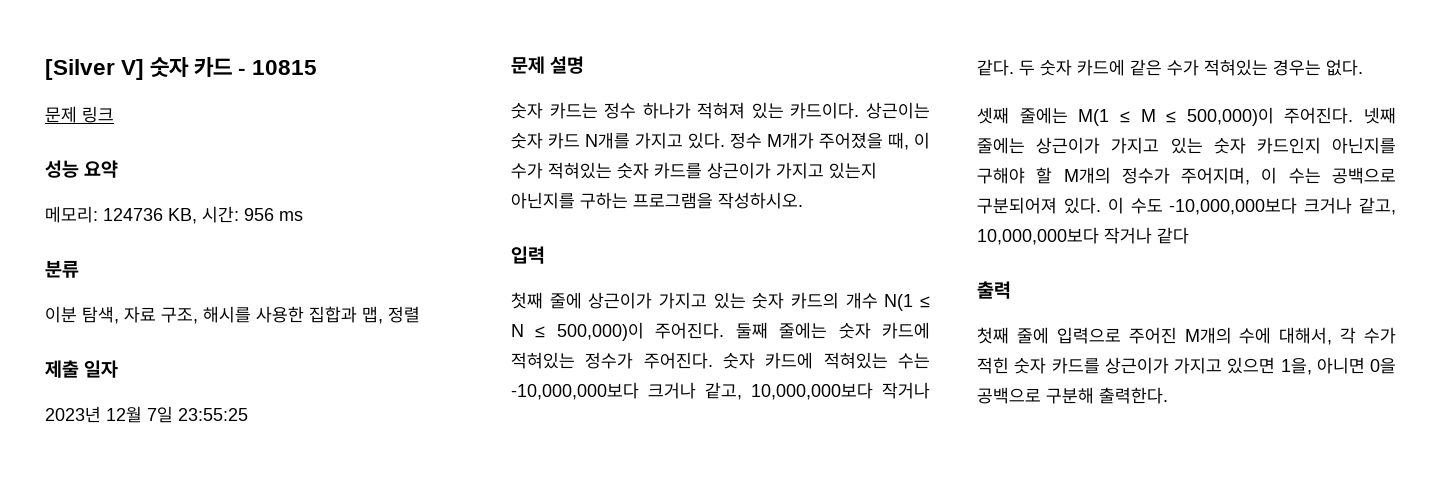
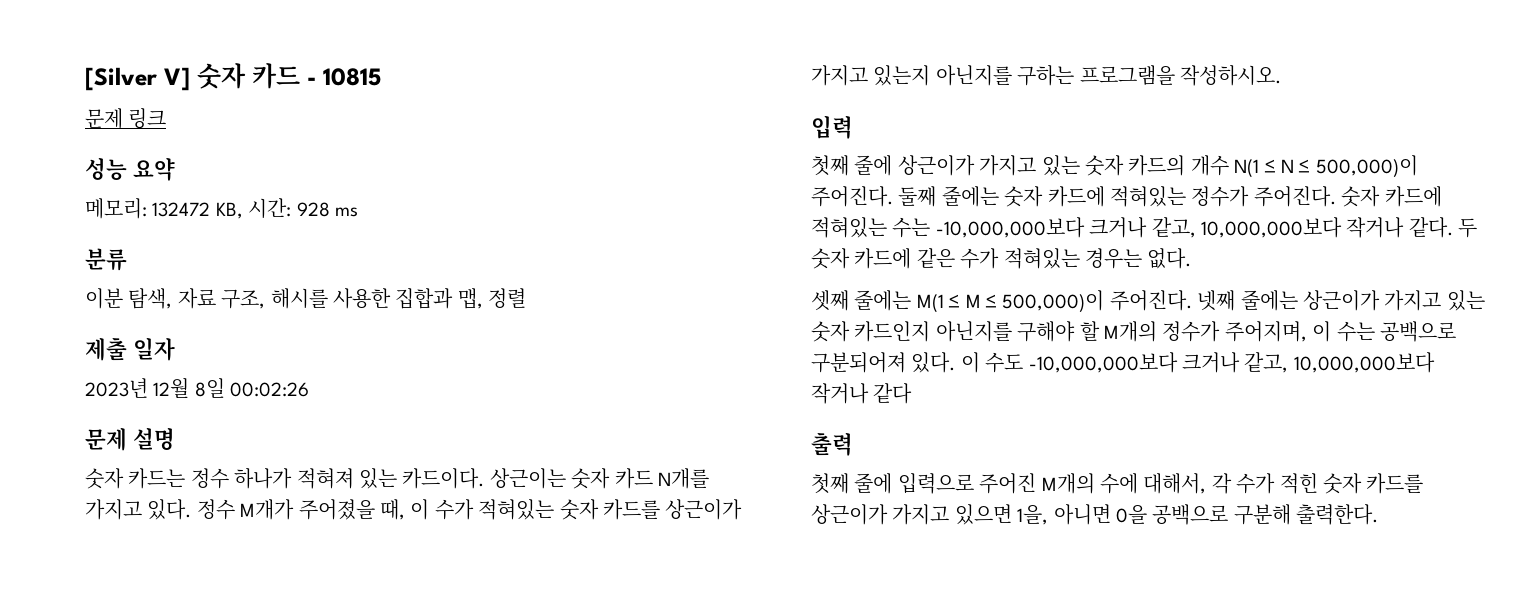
- 메모리: 124736 KB, 시간: 956 ms
+ 메모리: 132472 KB, 시간: 928 ms
- 2023년 12월 7일 23:55:25
+ 2023년 12월 8일 00:02:26

